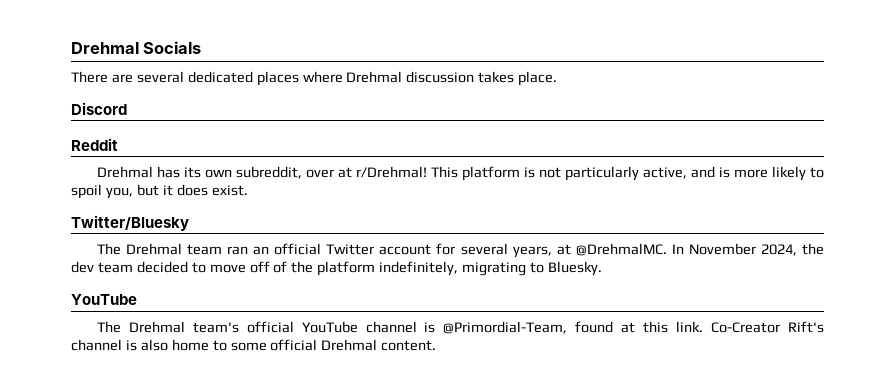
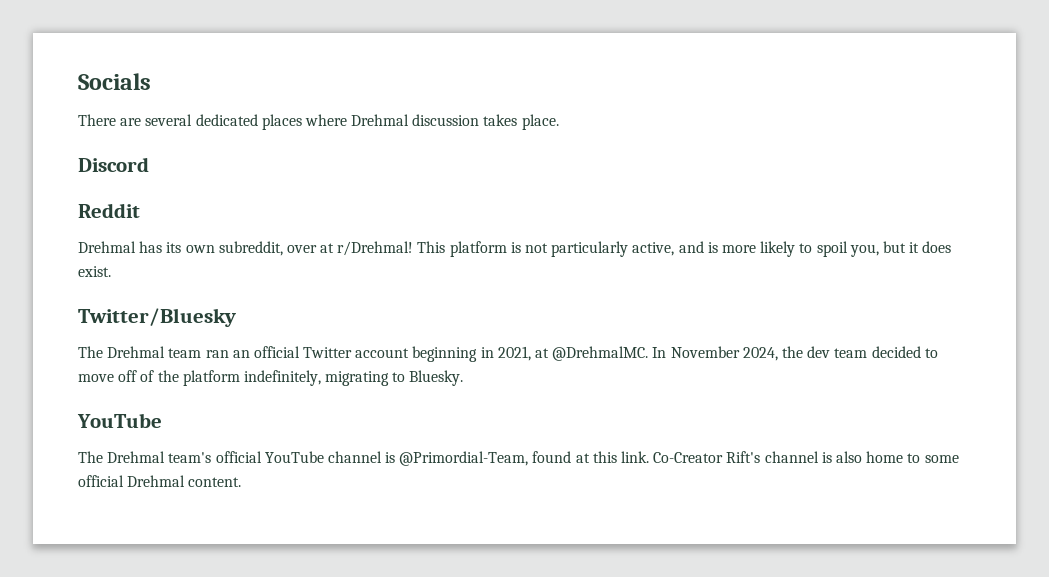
- Drehmal Socials
+ Socials
- The Drehmal team ran an official Twitter account for several years, at @DrehmalMC.
+ The Drehmal team ran an official Twitter account beginning in 2021, at @DrehmalMC.

